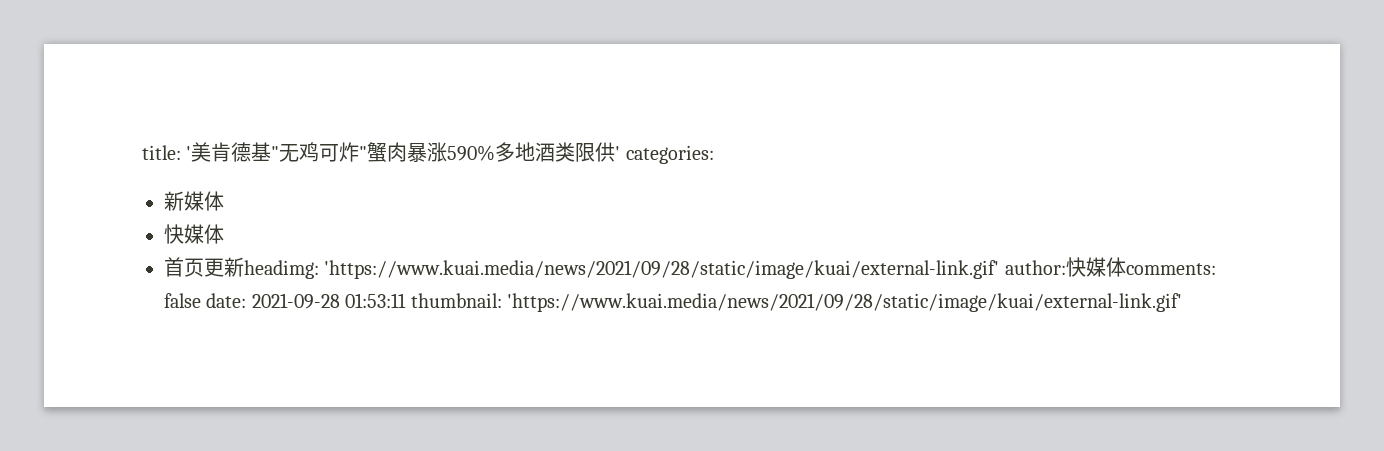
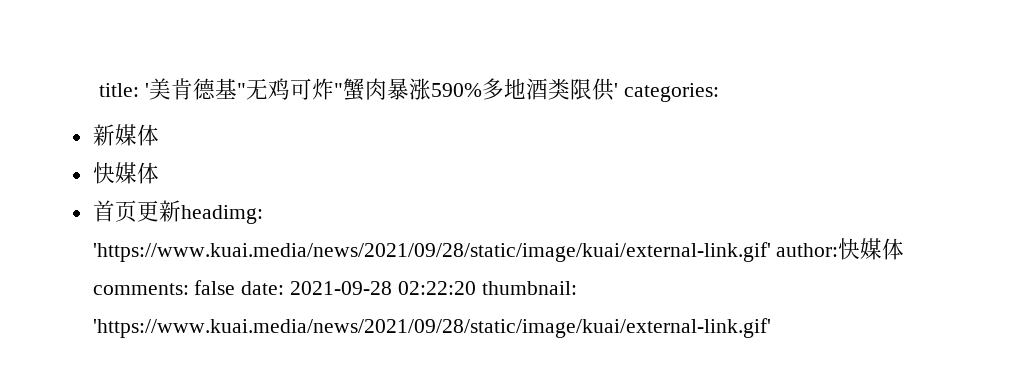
- 首页更新headimg: 'https://www.kuai.media/news/2021/09/28/static/image/kuai/external-link.gif' author:快媒体comments: false date: 2021-09-28 01:53:11 thumbnail: 'https://www.kuai.media/news/2021/09/28/static/image/kuai/external-link.gif'
+ 首页更新headimg: 'https://www.kuai.media/news/2021/09/28/static/image/kuai/external-link.gif' author:快媒体comments: false date: 2021-09-28 02:22:20 thumbnail: 'https://www.kuai.media/news/2021/09/28/static/image/kuai/external-link.gif'

